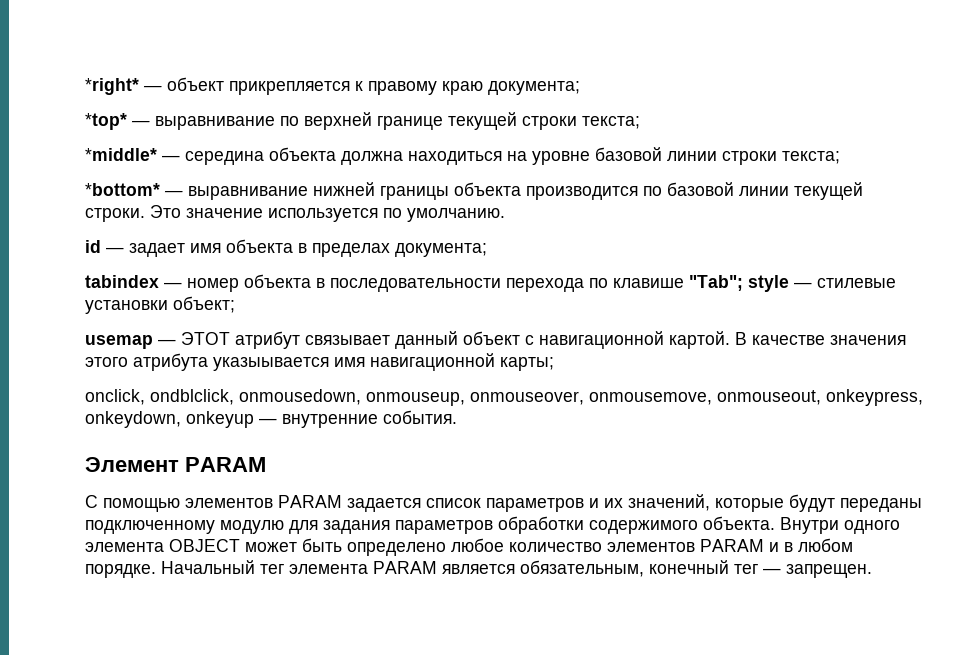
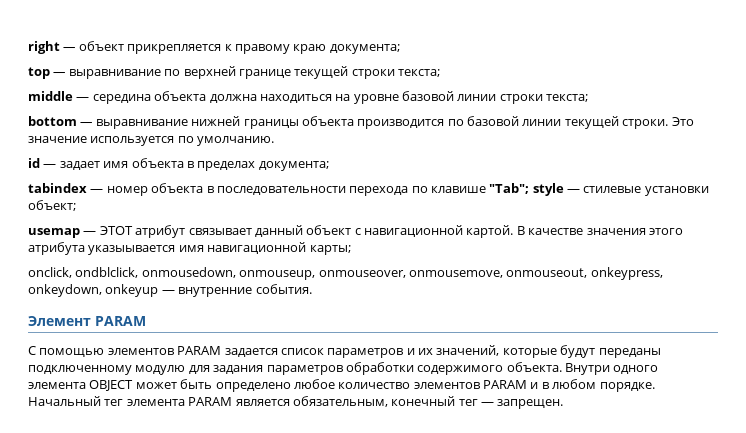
- *right* — объект прикрепляется к правому краю документа;
+ right — объект прикрепляется к правому краю документа;
- *top* — выравнивание по верхней границе текущей строки текста;
+ top — выравнивание по верхней границе текущей строки текста;
- *middle* — середина объекта должна находиться на уровне базовой линии строки текста;
+ middle — середина объекта должна находиться на уровне базовой линии строки текста;
- *bottom* — выравнивание нижней границы объекта производится по базовой линии текущей строки.
+ bottom — выравнивание нижней границы объекта производится по базовой линии текущей строки.

